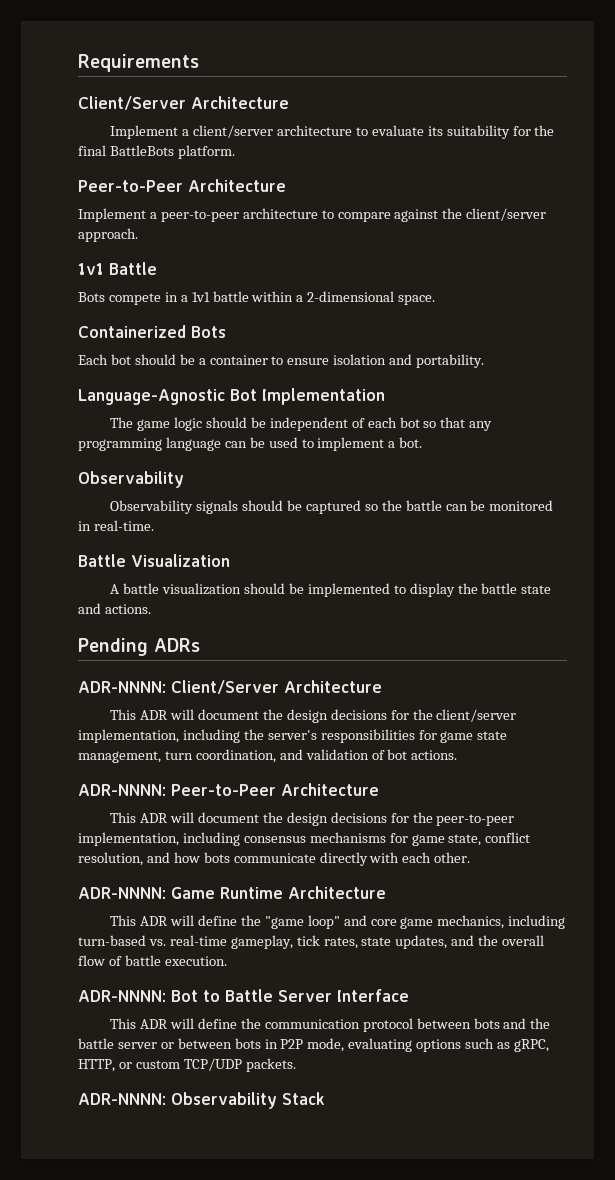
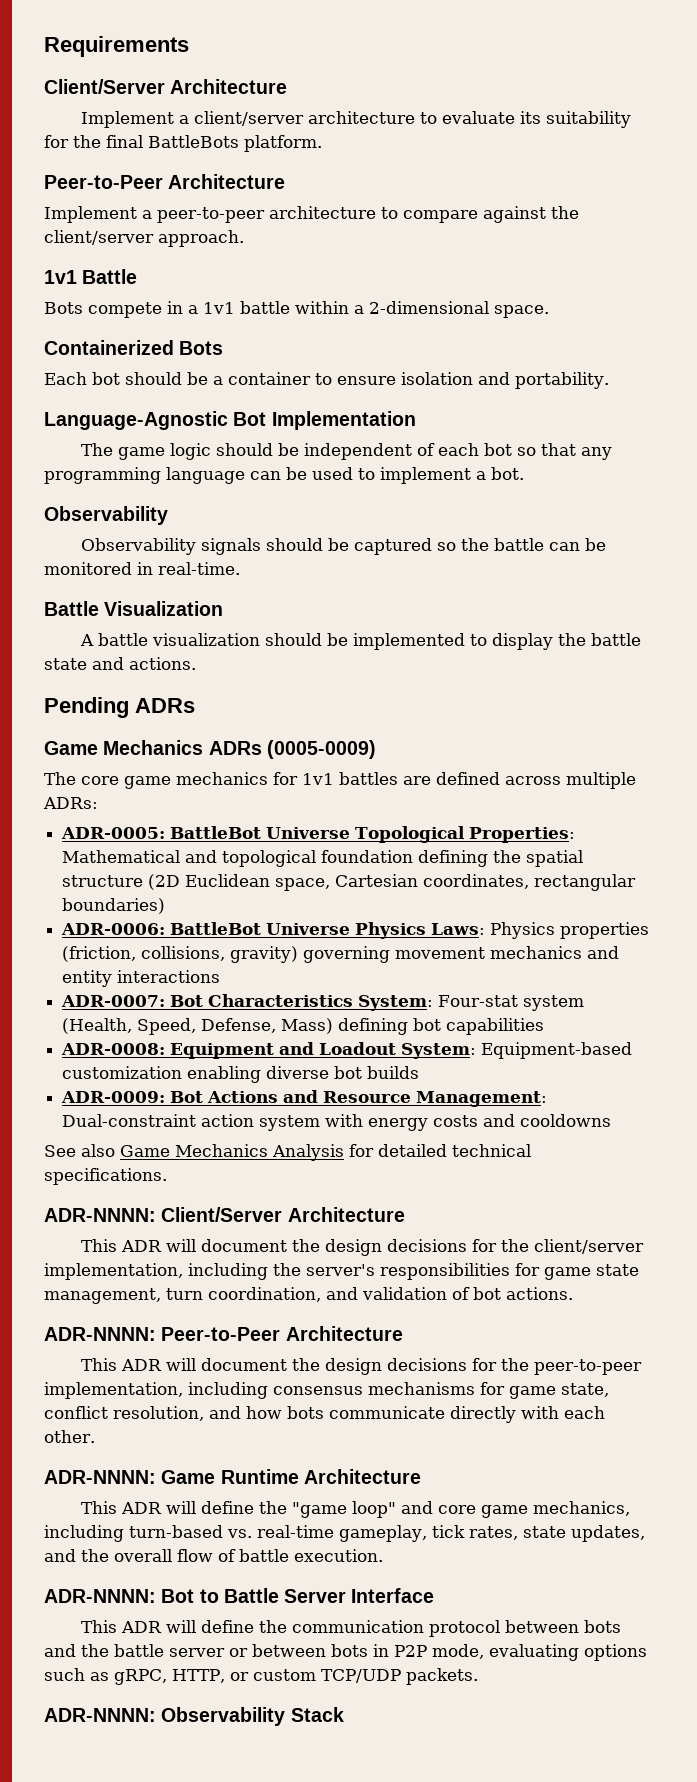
+ Game Mechanics ADRs (0005-0009)
+ The core game mechanics for 1v1 battles are defined across multiple ADRs:
+ ADR-0005: BattleBot Universe Topological Properties: Mathematical and topological foundation defining the spatial structure (2D Euclidean space, Cartesian coordinates, rectangular boundaries)
+ ADR-0006: BattleBot Universe Physics Laws: Physics properties (friction, collisions, gravity) governing movement mechanics and entity interactions
+ ADR-0007: Bot Characteristics System: Four-stat system (Health, Speed, Defense, Mass) defining bot capabilities
+ ADR-0008: Equipment and Loadout System: Equipment-based customization enabling diverse bot builds
+ ADR-0009: Bot Actions and Resource Management: Dual-constraint action system with energy costs and cooldowns
+ See also Game Mechanics Analysis for detailed technical specifications.

